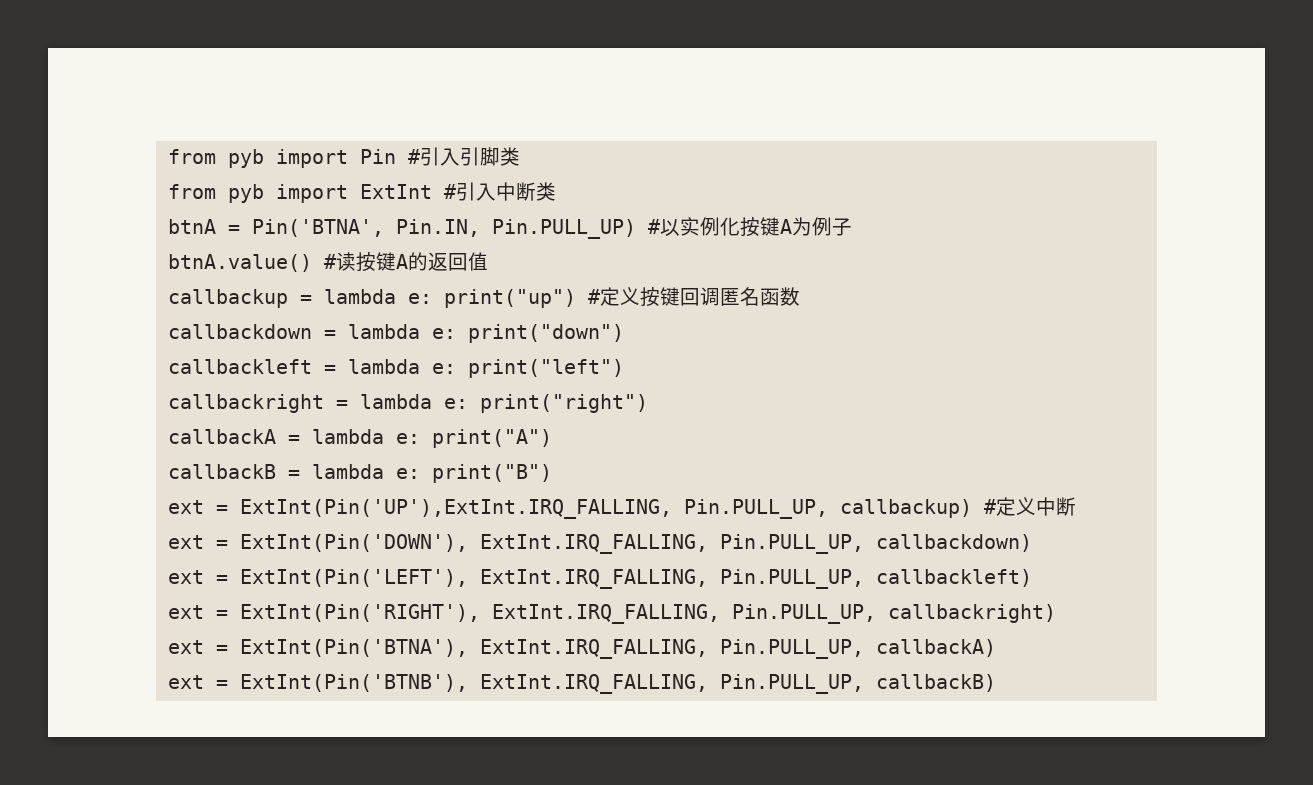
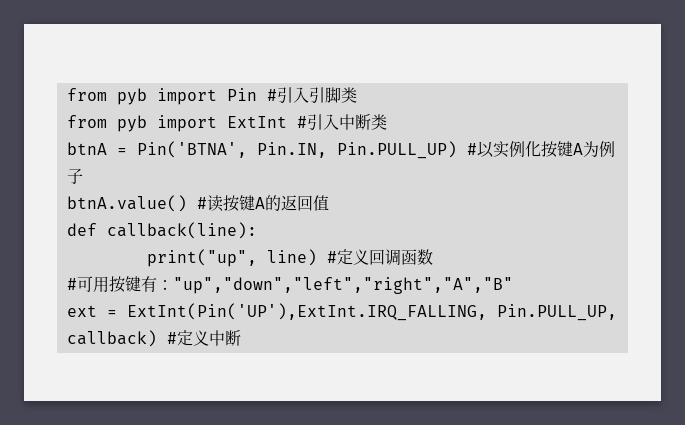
- callbackup = lambda e: print("up") #定义按键回调匿名函数
- callbackdown = lambda e: print("down")
- callbackleft = lambda e: print("left")
- callbackright = lambda e: print("right")
- callbackA = lambda e: print("A")
- callbackB = lambda e: print("B")
+ def callback(line):
+ print("up", line) #定义回调函数
+ #可用按键有："up","down","left","right","A","B"
- ext = ExtInt(Pin('UP'),ExtInt.IRQ_FALLING, Pin.PULL_UP, callbackup) #定义中断
+ ext = ExtInt(Pin('UP'),ExtInt.IRQ_FALLING, Pin.PULL_UP, callback) #定义中断
- ext = ExtInt(Pin('DOWN'), ExtInt.IRQ_FALLING, Pin.PULL_UP, callbackdown)
- ext = ExtInt(Pin('LEFT'), ExtInt.IRQ_FALLING, Pin.PULL_UP, callbackleft)
- ext = ExtInt(Pin('RIGHT'), ExtInt.IRQ_FALLING, Pin.PULL_UP, callbackright)
- ext = ExtInt(Pin('BTNA'), ExtInt.IRQ_FALLING, Pin.PULL_UP, callbackA)
- ext = ExtInt(Pin('BTNB'), ExtInt.IRQ_FALLING, Pin.PULL_UP, callbackB)

